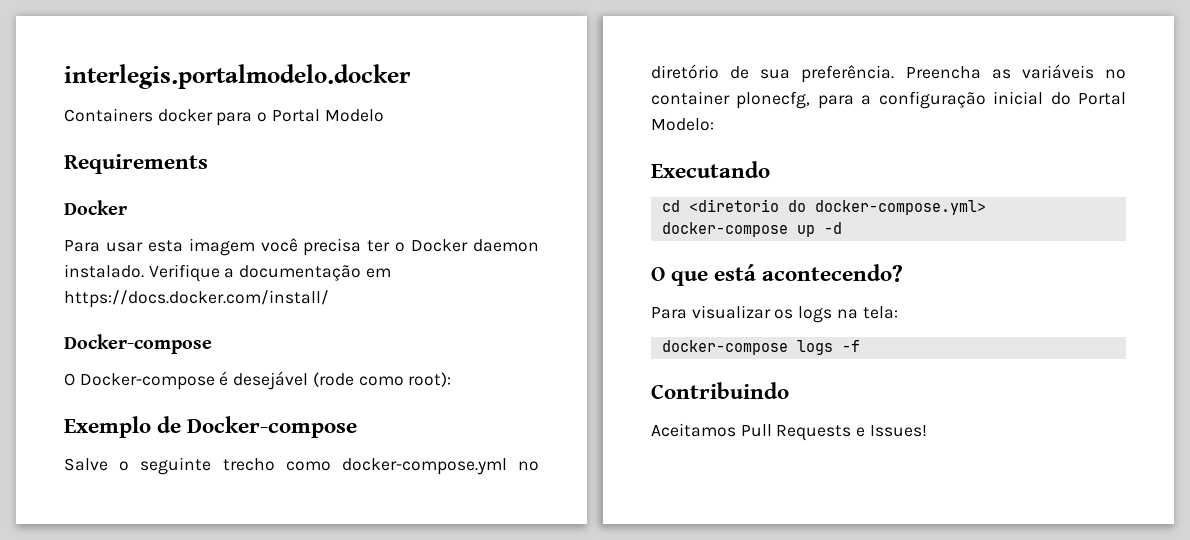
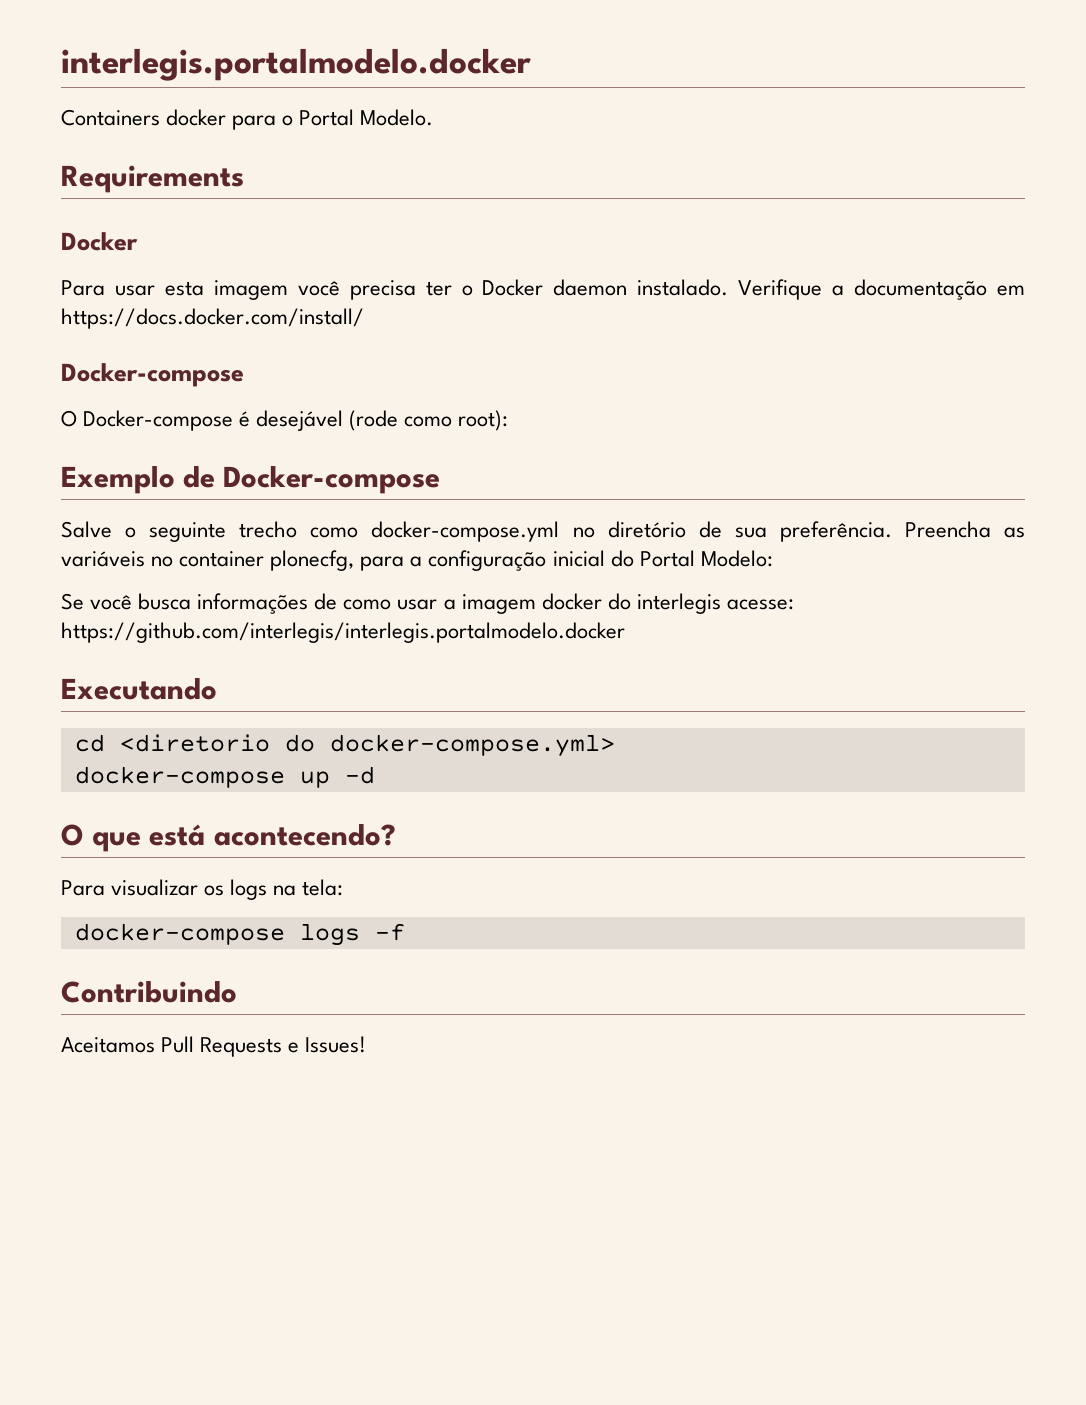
- Containers docker para o Portal Modelo
+ Containers docker para o Portal Modelo.
+ Se você busca informações de como usar a imagem docker do interlegis acesse: https://github.com/interlegis/interlegis.portalmodelo.docker

